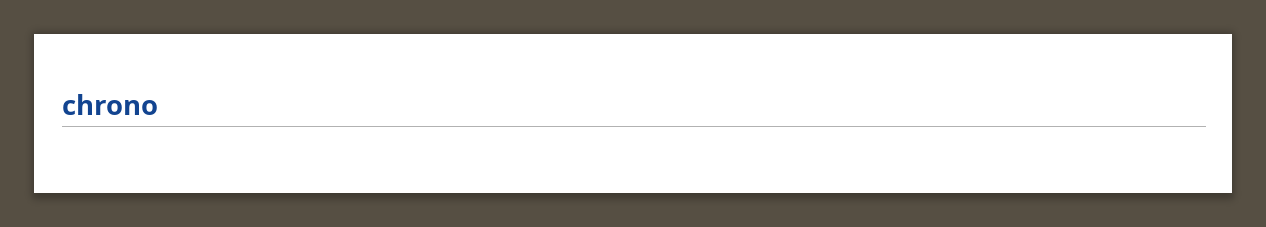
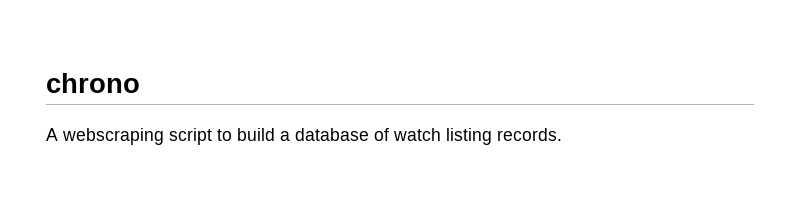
+ A webscraping script to build a database of watch listing records.

